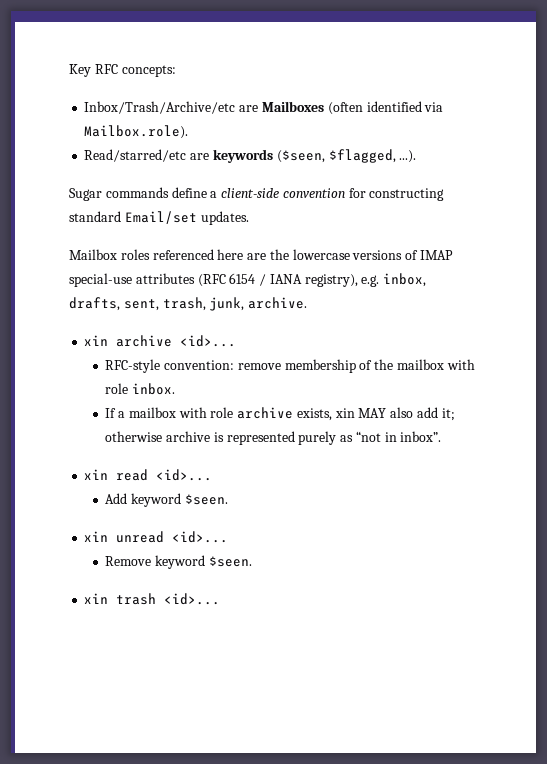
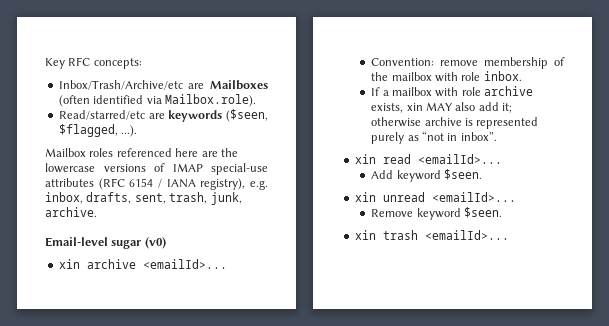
- Sugar commands define a client-side convention for constructing standard Email/set updates.
+ Email-level sugar (v0)
- xin archive <id>...
- RFC-style convention: remove membership of the mailbox with role inbox.
+ xin archive <emailId>...
+ Convention: remove membership of the mailbox with role inbox.
- xin read <id>...
+ xin read <emailId>...
- xin unread <id>...
+ xin unread <emailId>...
- xin trash <id>...
+ xin trash <emailId>...

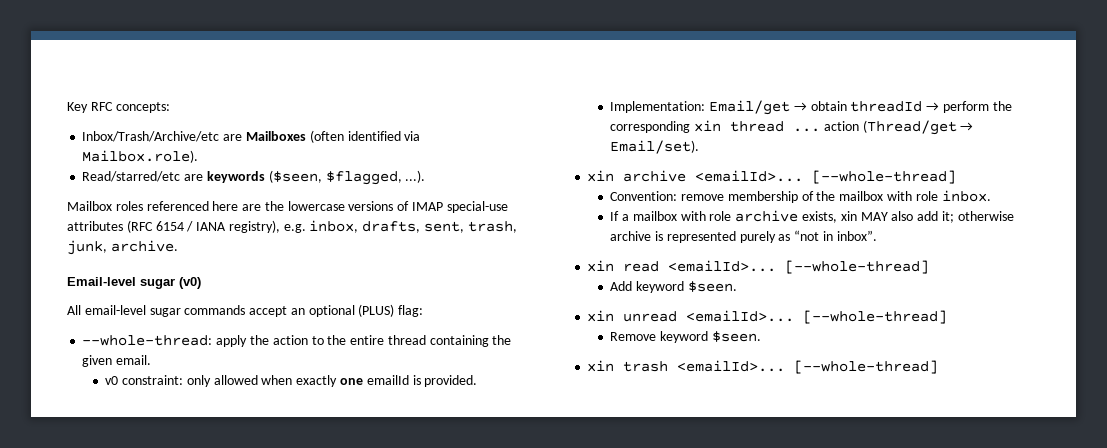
+ All email-level sugar commands accept an optional (PLUS) flag:
+ --whole-thread: apply the action to the entire thread containing the given email.
+ v0 constraint: only allowed when exactly one emailId is provided.
+ Implementation: Email/get → obtain threadId → perform the corresponding xin thread ... action (Thread/get → Email/set).
- xin archive <emailId>...
+ xin archive <emailId>... [--whole-thread]
- xin read <emailId>...
+ xin read <emailId>... [--whole-thread]
- xin unread <emailId>...
+ xin unread <emailId>... [--whole-thread]
- xin trash <emailId>...
+ xin trash <emailId>... [--whole-thread]

